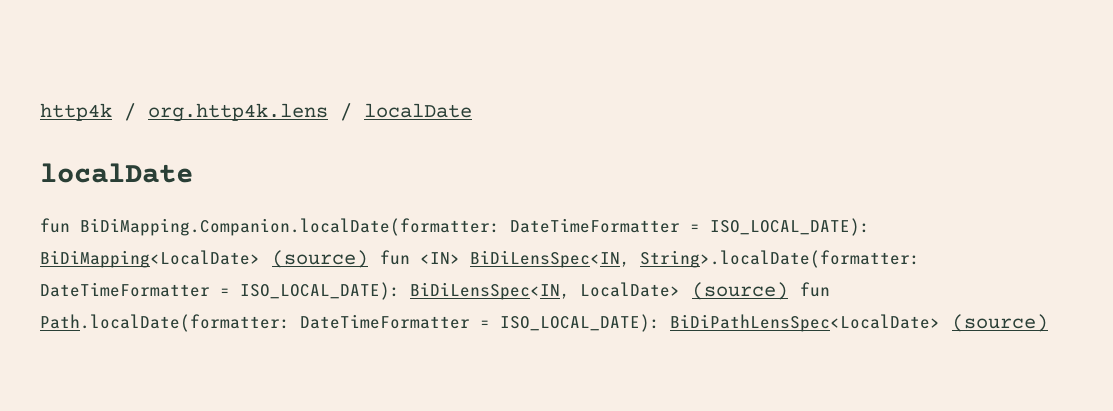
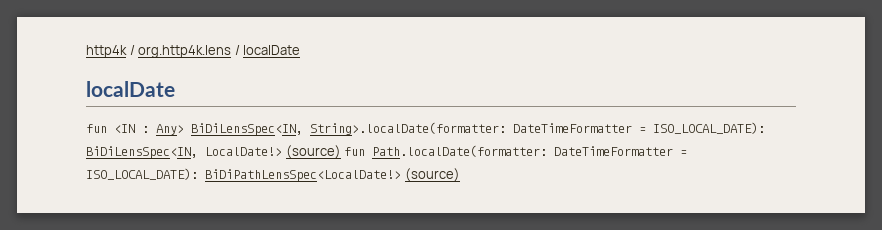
- fun BiDiMapping.Companion.localDate(formatter: DateTimeFormatter = ISO_LOCAL_DATE): BiDiMapping<LocalDate> (source) fun <IN> BiDiLensSpec<IN, String>.localDate(formatter: DateTimeFormatter = ISO_LOCAL_DATE): BiDiLensSpec<IN, LocalDate> (source) fun Path.localDate(formatter: DateTimeFormatter = ISO_LOCAL_DATE): BiDiPathLensSpec<LocalDate> (source)
+ fun <IN : Any> BiDiLensSpec<IN, String>.localDate(formatter: DateTimeFormatter = ISO_LOCAL_DATE): BiDiLensSpec<IN, LocalDate!> (source) fun Path.localDate(formatter: DateTimeFormatter = ISO_LOCAL_DATE): BiDiPathLensSpec<LocalDate!> (source)

